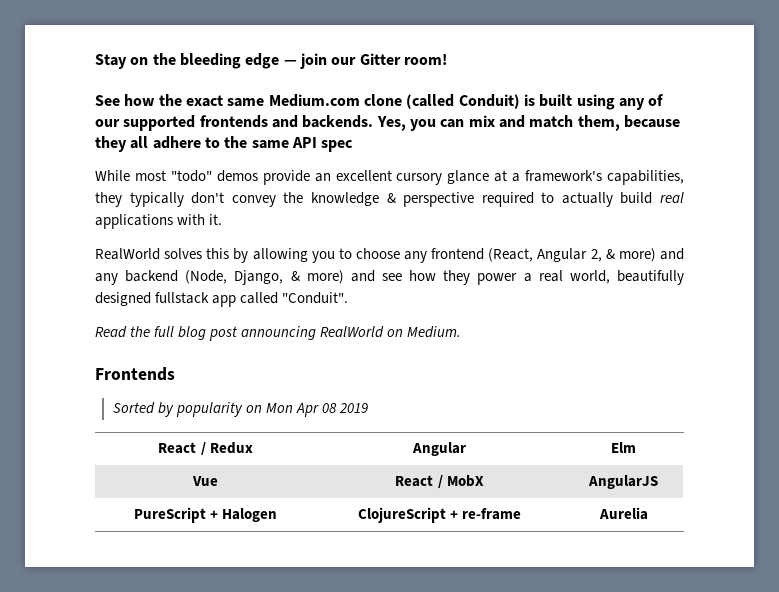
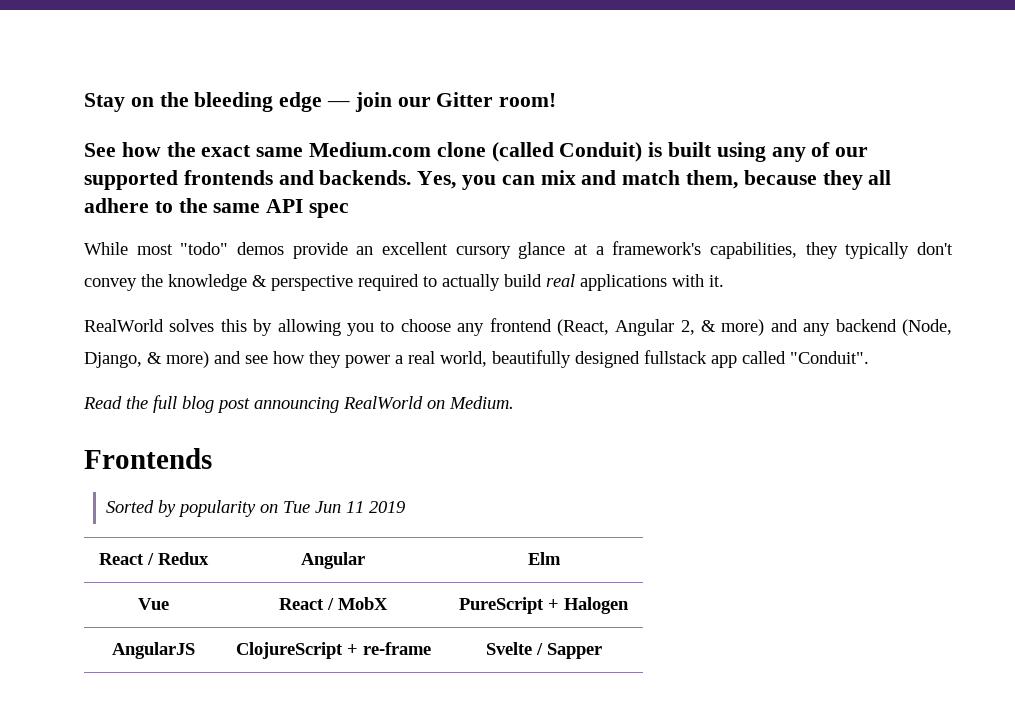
- Sorted by popularity on Mon Apr 08 2019
+ Sorted by popularity on Tue Jun 11 2019
- Vue | React / MobX | AngularJS
- PureScript + Halogen | ClojureScript + re-frame | Aurelia
+ Vue | React / MobX | PureScript + Halogen
+ AngularJS | ClojureScript + re-frame | Svelte / Sapper

